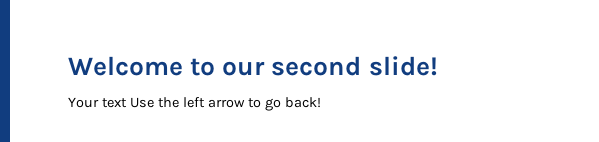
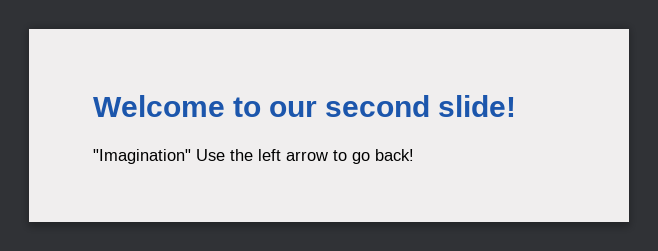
- Your text Use the left arrow to go back!
+ "Imagination" Use the left arrow to go back!

